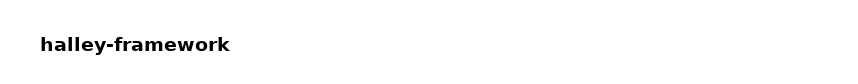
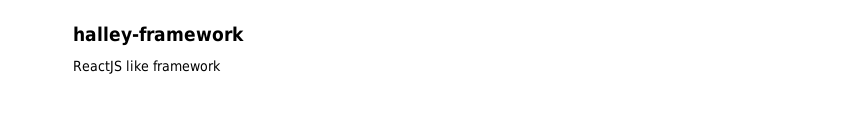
+ ReactJS like framework

